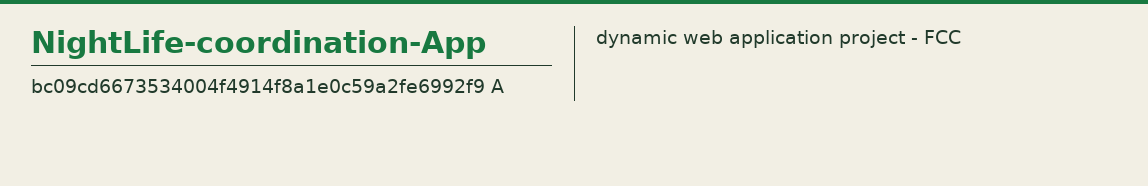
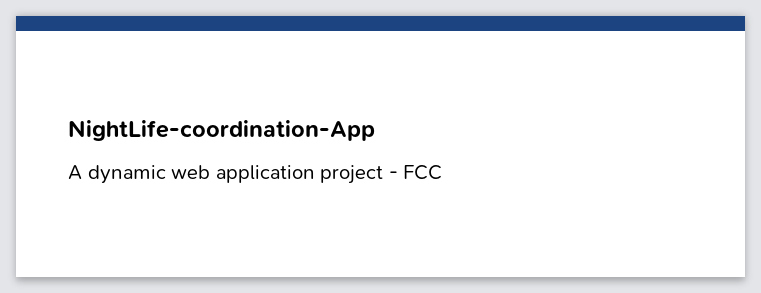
- bc09cd6673534004f4914f8a1e0c59a2fe6992f9 A dynamic web application project - FCC
+ A dynamic web application project - FCC

